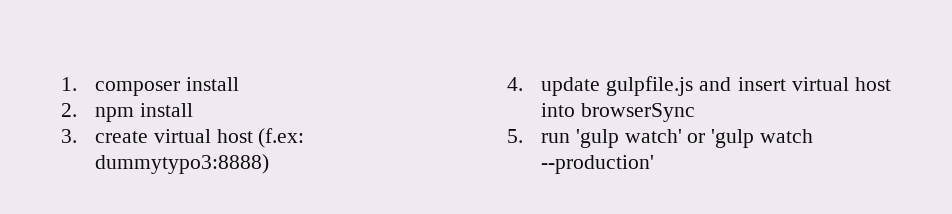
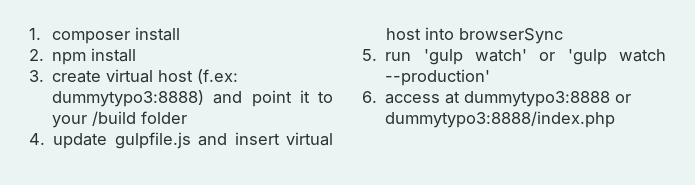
- 3. create virtual host (f.ex: dummytypo3:8888)
+ 3. create virtual host (f.ex: dummytypo3:8888) and point it to your /build folder
+ 6. access at dummytypo3:8888 or dummytypo3:8888/index.php

